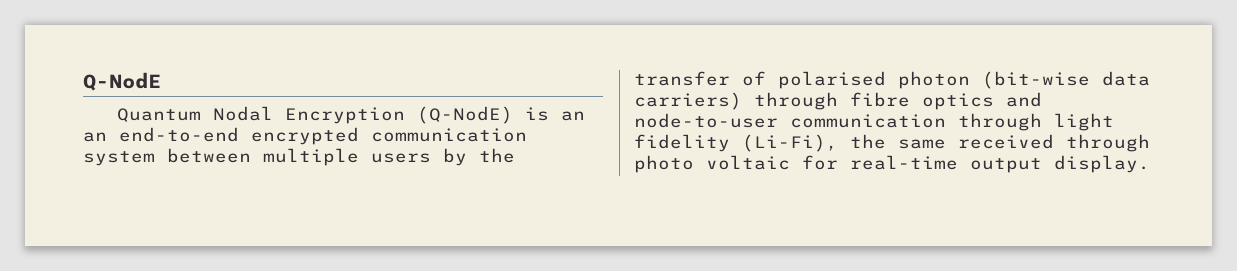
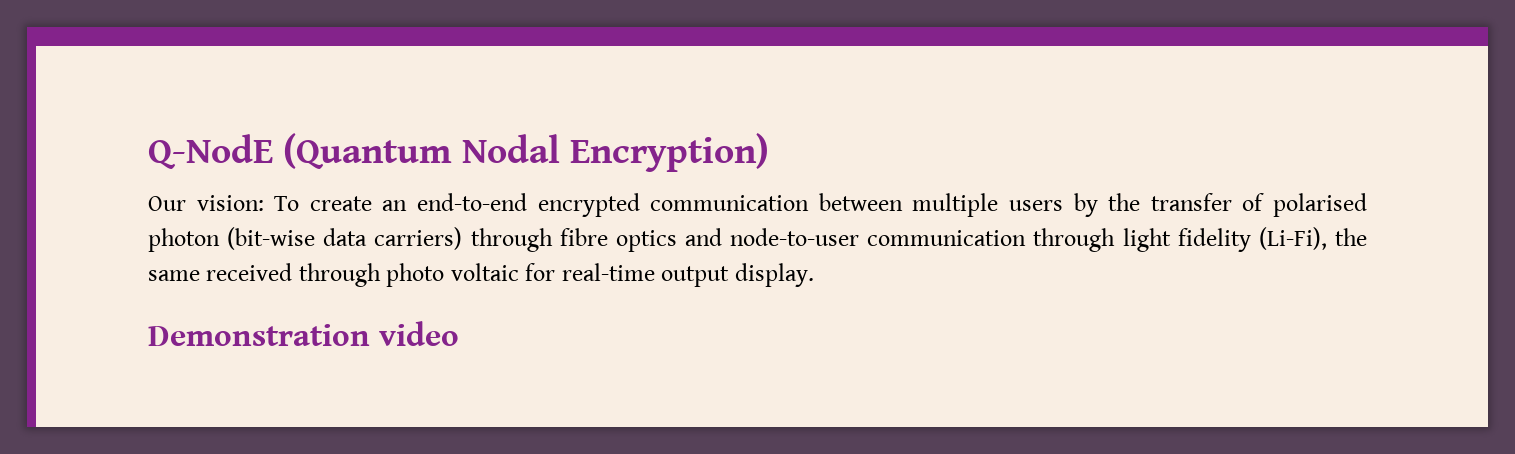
- Q-NodE
- Quantum Nodal Encryption (Q-NodE) is an an end-to-end encrypted communication system between multiple users by the transfer of polarised photon (bit-wise data carriers) through fibre optics and node-to-user communication through light fidelity (Li-Fi), the same received through photo voltaic for real-time output display.
+ Q-NodE (Quantum Nodal Encryption)
+ Our vision: To create an end-to-end encrypted communication between multiple users by the transfer of polarised photon (bit-wise data carriers) through fibre optics and node-to-user communication through light fidelity (Li-Fi), the same received through photo voltaic for real-time output display.
+ Demonstration video

